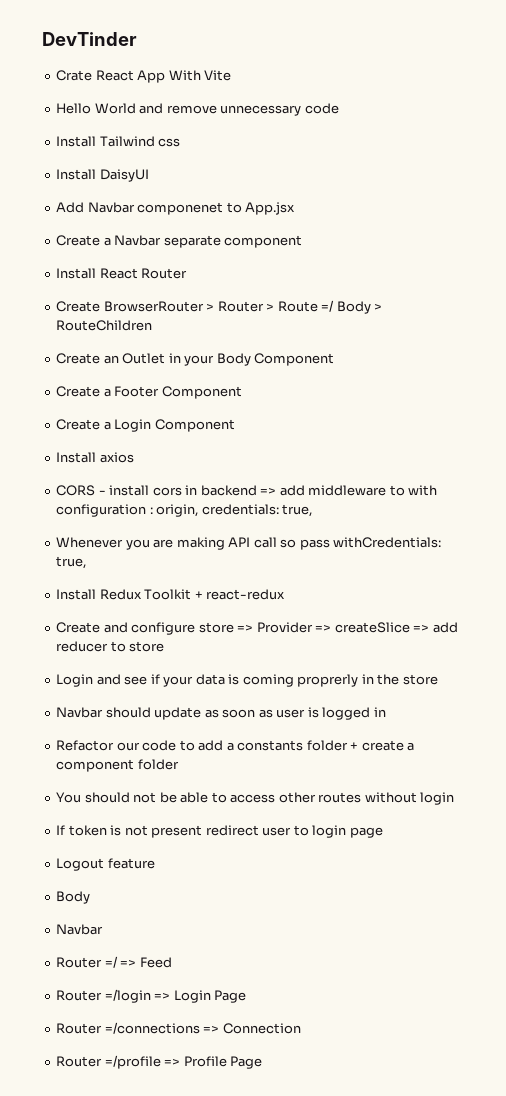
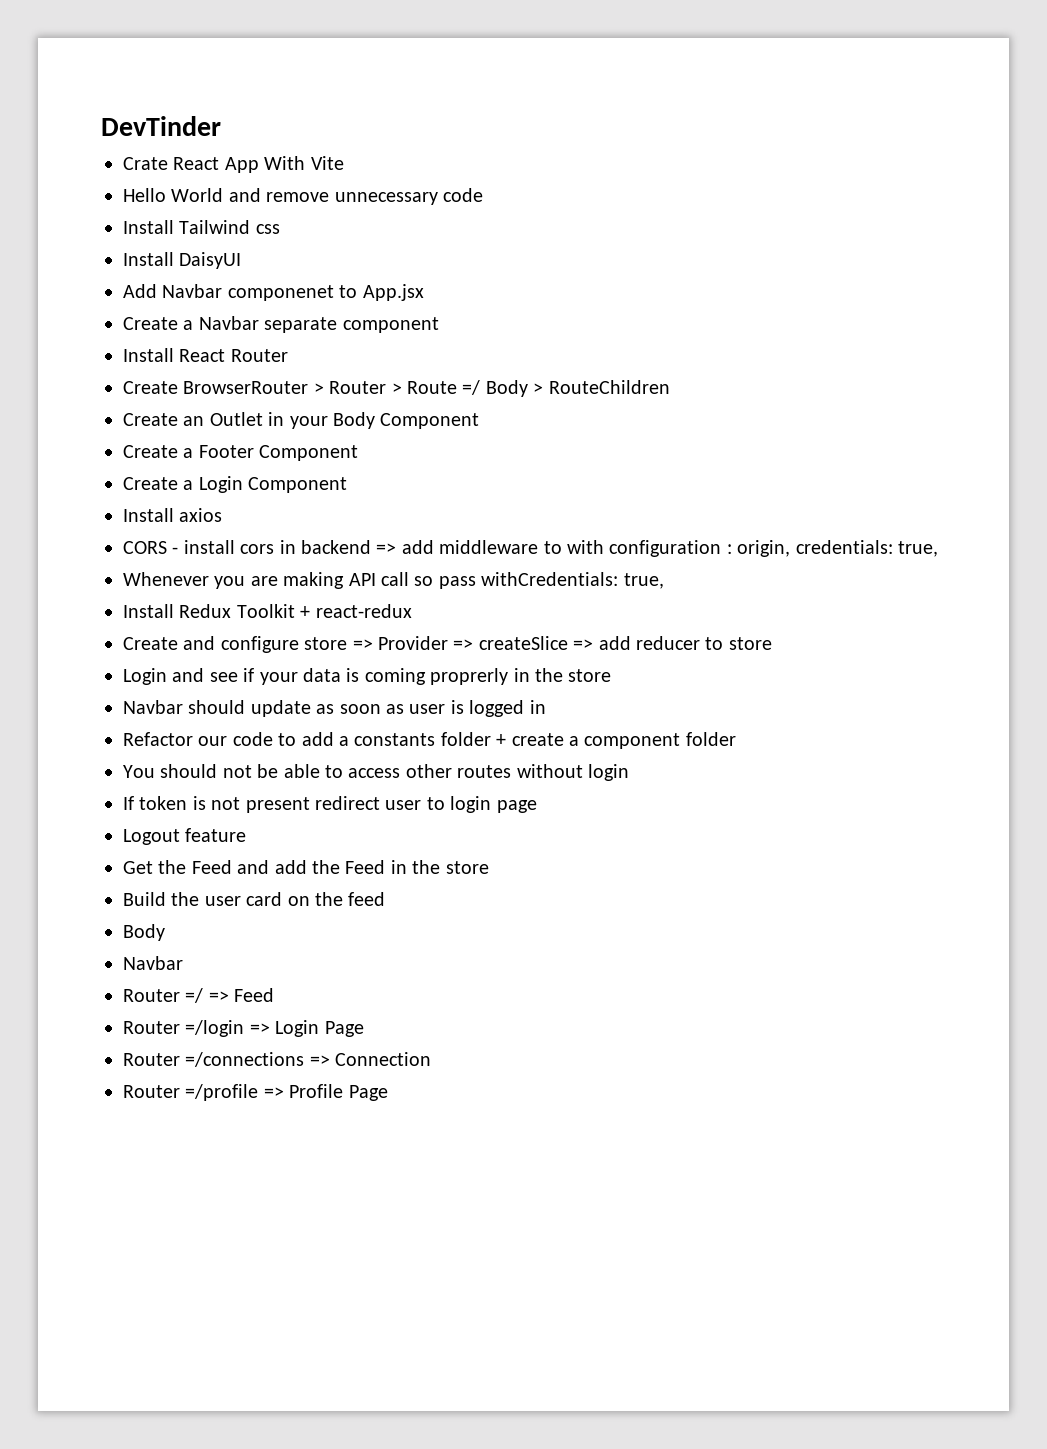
+ Get the Feed and add the Feed in the store
+ Build the user card on the feed

